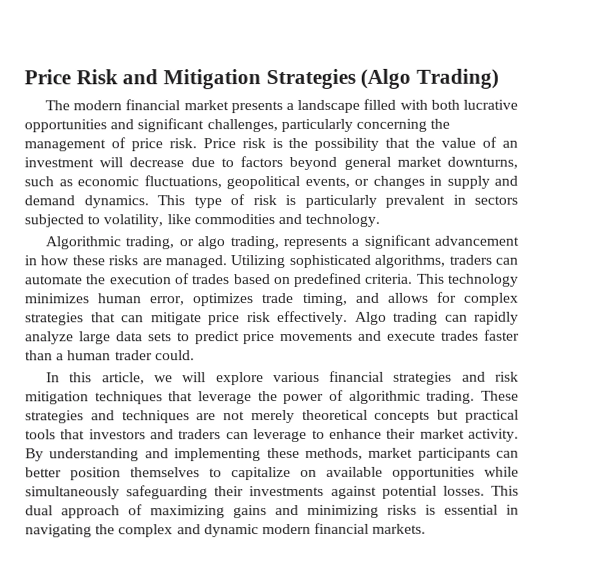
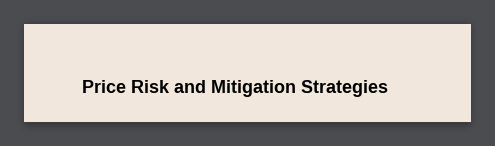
- Price Risk and Mitigation Strategies (Algo Trading)
- The modern financial market presents a landscape filled with both lucrative opportunities and significant challenges, particularly concerning the management of price risk. Price risk is the possibility that the value of an investment will decrease due to factors beyond general market downturns, such as economic fluctuations, geopolitical events, or changes in supply and demand dynamics. This type of risk is particularly prevalent in sectors subjected to volatility, like commodities and technology.
- Algorithmic trading, or algo trading, represents a significant advancement in how these risks are managed. Utilizing sophisticated algorithms, traders can automate the execution of trades based on predefined criteria. This technology minimizes human error, optimizes trade timing, and allows for complex strategies that can mitigate price risk effectively. Algo trading can rapidly analyze large data sets to predict price movements and execute trades faster than a human trader could.
- In this article, we will explore various financial strategies and risk mitigation techniques that leverage the power of algorithmic trading. These strategies and techniques are not merely theoretical concepts but practical tools that investors and traders can leverage to enhance their market activity. By understanding and implementing these methods, market participants can better position themselves to capitalize on available opportunities while simultaneously safeguarding their investments against potential losses. This dual approach of maximizing gains and minimizing risks is essential in navigating the complex and dynamic modern financial markets.
+ Price Risk and Mitigation Strategies

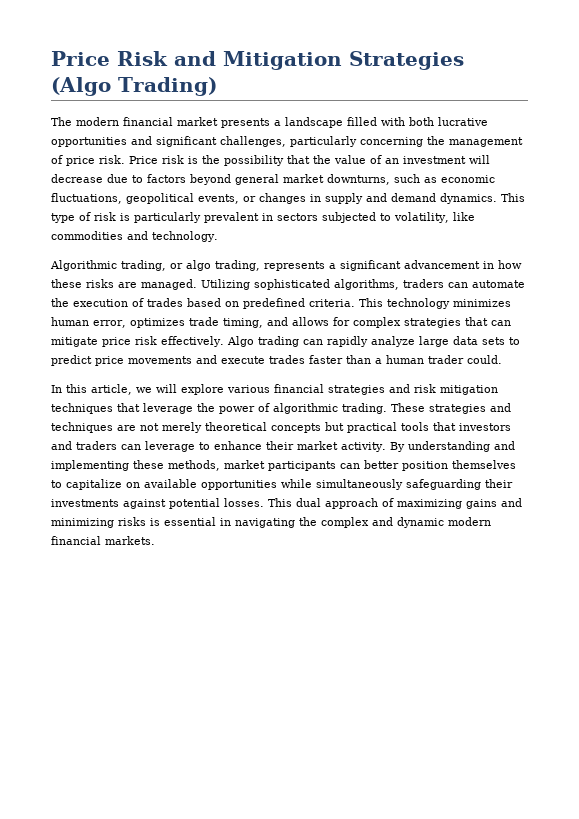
- Price Risk and Mitigation Strategies
+ Price Risk and Mitigation Strategies (Algo Trading)
+ The modern financial market presents a landscape filled with both lucrative opportunities and significant challenges, particularly concerning the management of price risk. Price risk is the possibility that the value of an investment will decrease due to factors beyond general market downturns, such as economic fluctuations, geopolitical events, or changes in supply and demand dynamics. This type of risk is particularly prevalent in sectors subjected to volatility, like commodities and technology.
+ Algorithmic trading, or algo trading, represents a significant advancement in how these risks are managed. Utilizing sophisticated algorithms, traders can automate the execution of trades based on predefined criteria. This technology minimizes human error, optimizes trade timing, and allows for complex strategies that can mitigate price risk effectively. Algo trading can rapidly analyze large data sets to predict price movements and execute trades faster than a human trader could.
+ In this article, we will explore various financial strategies and risk mitigation techniques that leverage the power of algorithmic trading. These strategies and techniques are not merely theoretical concepts but practical tools that investors and traders can leverage to enhance their market activity. By understanding and implementing these methods, market participants can better position themselves to capitalize on available opportunities while simultaneously safeguarding their investments against potential losses. This dual approach of maximizing gains and minimizing risks is essential in navigating the complex and dynamic modern financial markets.

